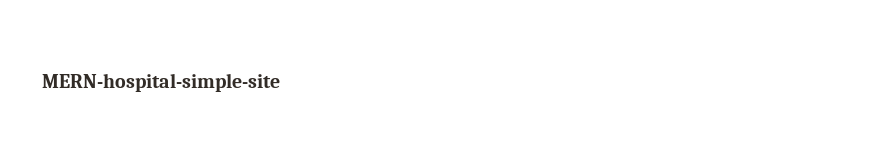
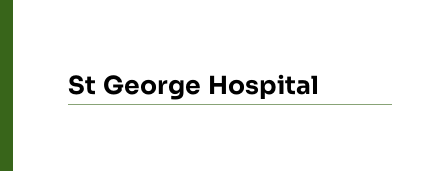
- MERN-hospital-simple-site
+ St George Hospital

